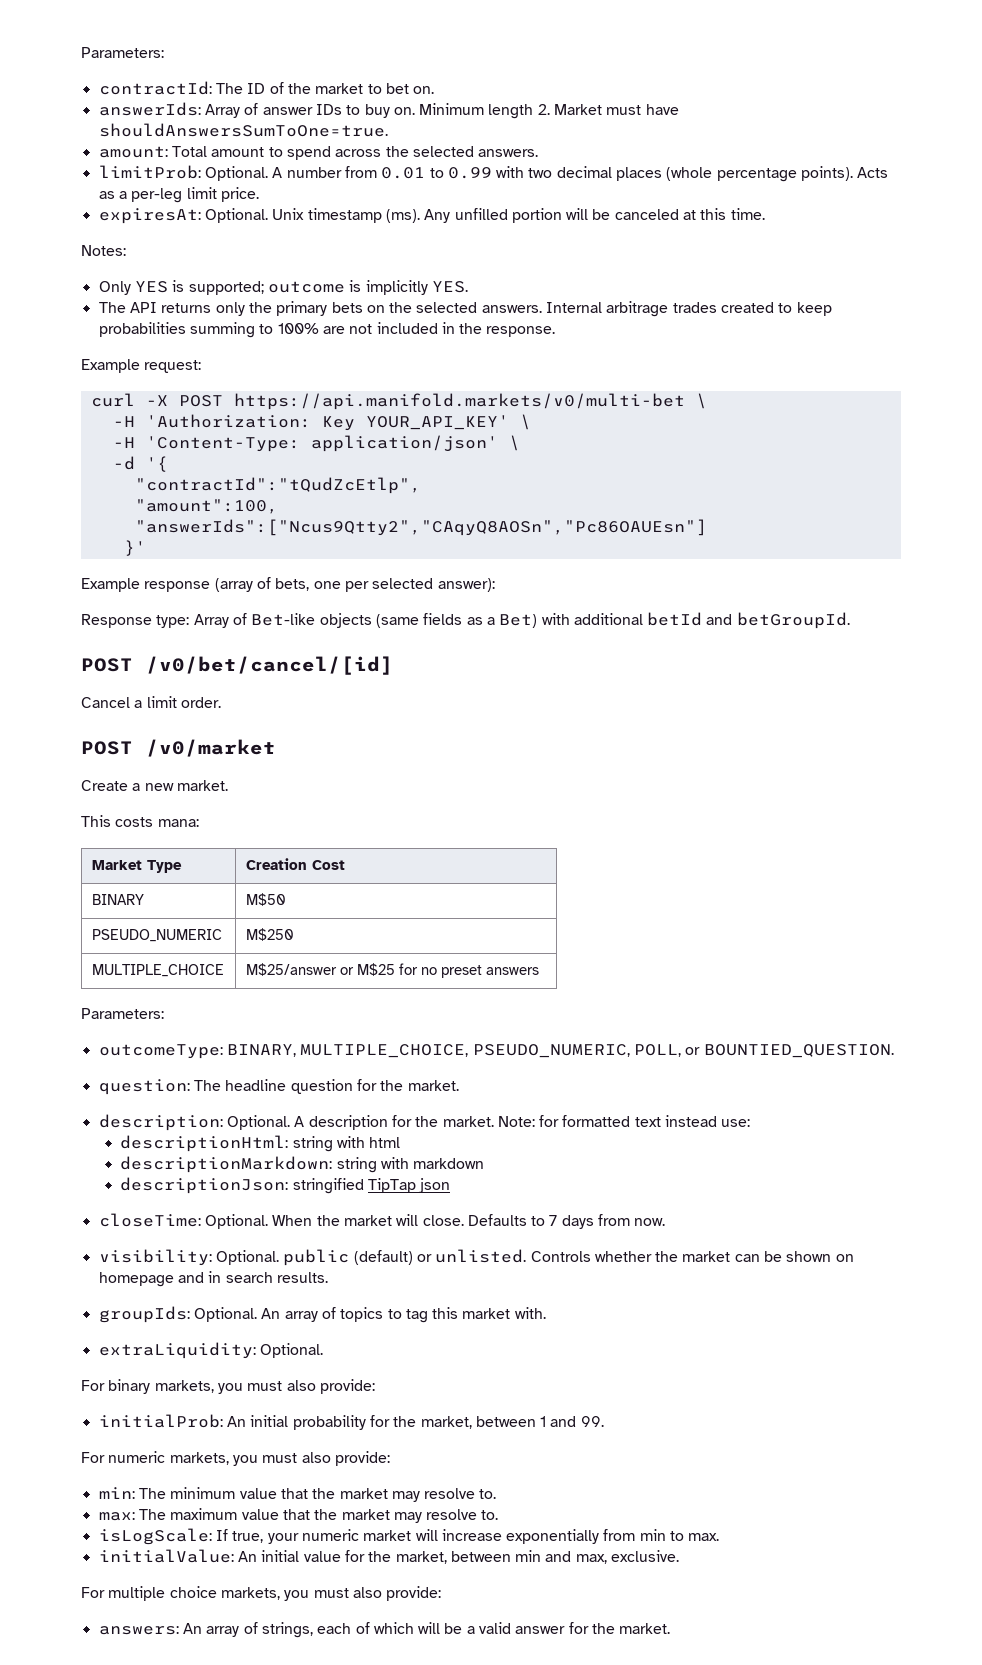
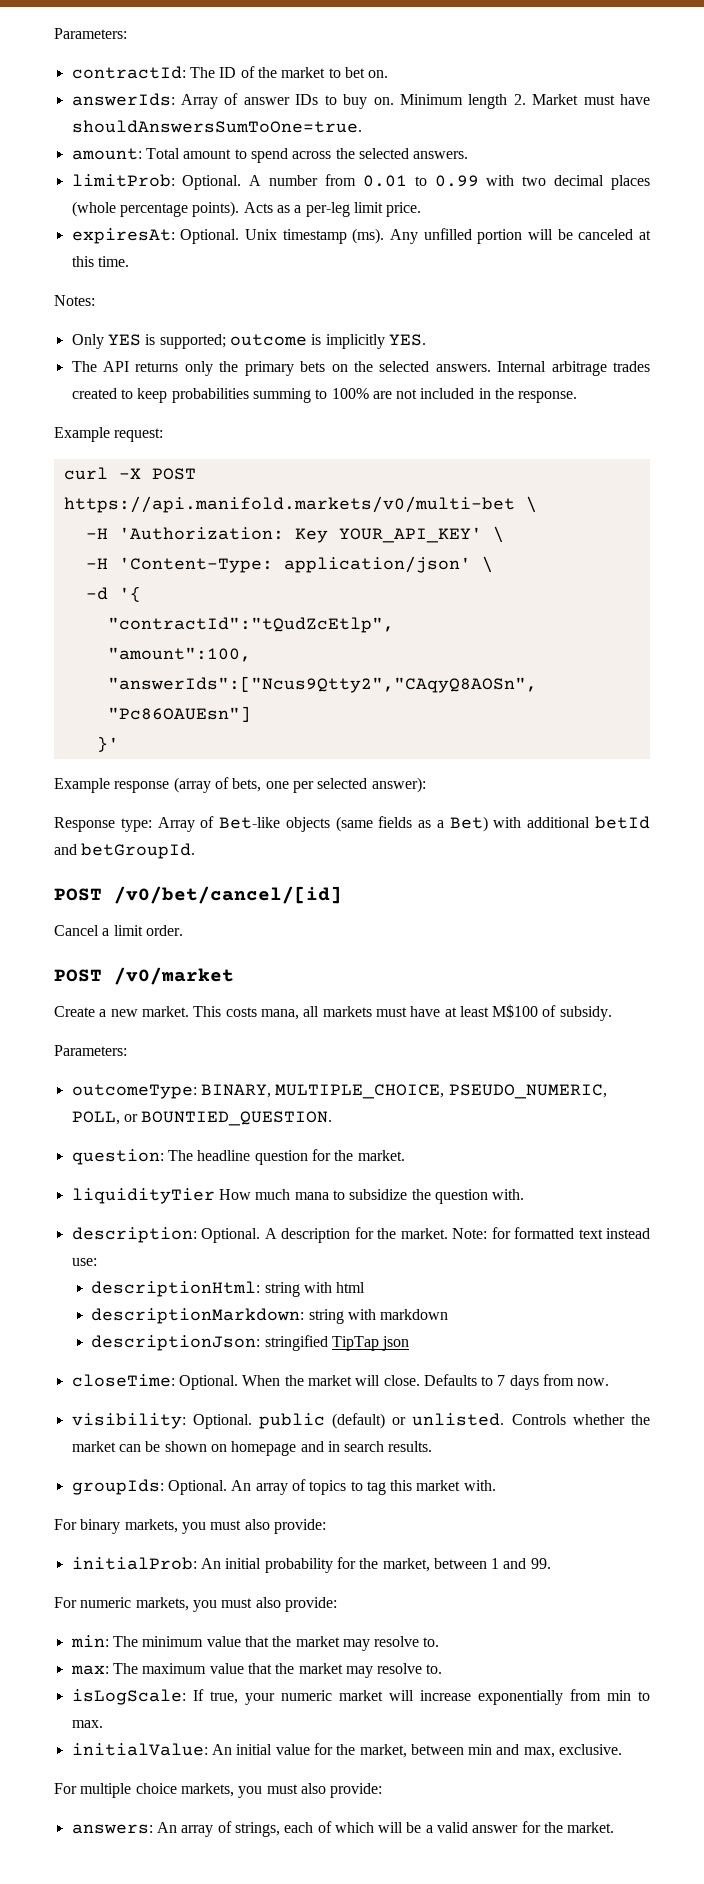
- Create a new market.
- This costs mana:
- Market Type | Creation Cost
- BINARY | M$50
- PSEUDO_NUMERIC | M$250
- MULTIPLE_CHOICE | M$25/answer or M$25 for no preset answers
+ Create a new market. This costs mana, all markets must have at least M$100 of subsidy.
+ liquidityTier How much mana to subsidize the question with.
- extraLiquidity: Optional.

